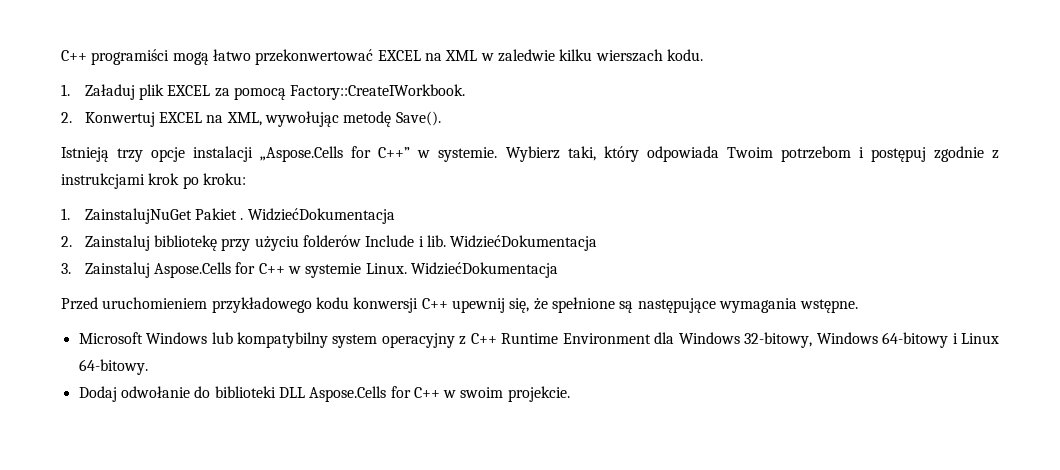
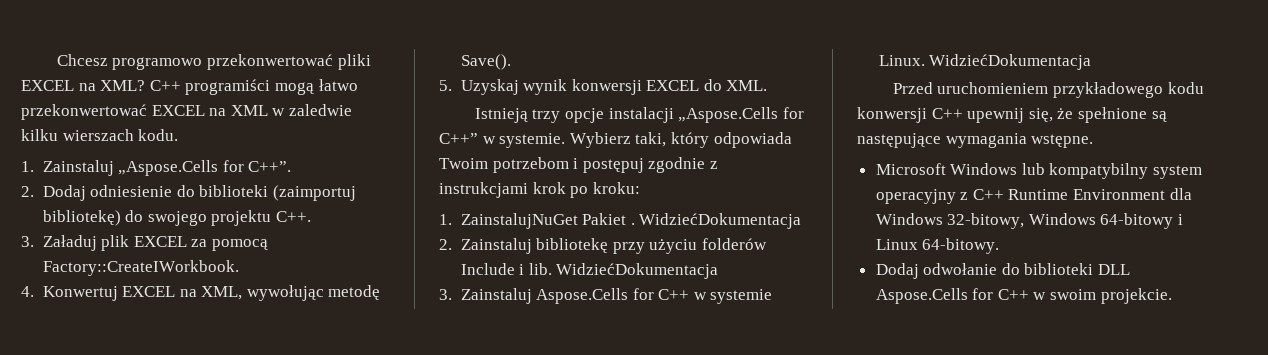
+ Chcesz programowo przekonwertować pliki EXCEL na XML?
- 1. Załaduj plik EXCEL za pomocą Factory::CreateIWorkbook.
+ 1. Zainstaluj „Aspose.Cells for C++”.
+ 2. Dodaj odniesienie do biblioteki (zaimportuj bibliotekę) do swojego projektu C++.
+ 3. Załaduj plik EXCEL za pomocą Factory::CreateIWorkbook.
- 2. Konwertuj EXCEL na XML, wywołując metodę Save().
+ 4. Konwertuj EXCEL na XML, wywołując metodę Save().
+ 5. Uzyskaj wynik konwersji EXCEL do XML.

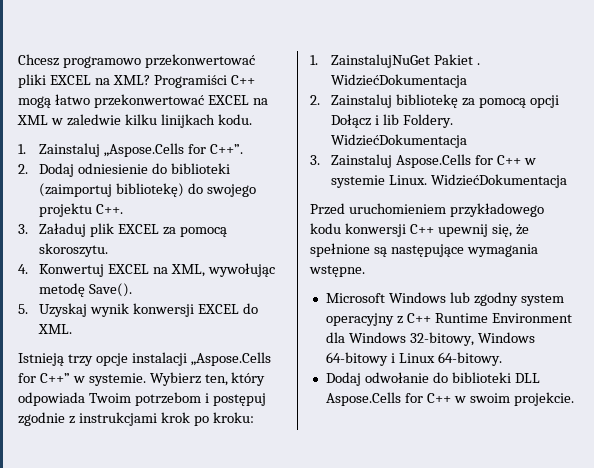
- C++ programiści mogą łatwo przekonwertować EXCEL na XML w zaledwie kilku wierszach kodu.
+ Programiści C++ mogą łatwo przekonwertować EXCEL na XML w zaledwie kilku linijkach kodu.
- 3. Załaduj plik EXCEL za pomocą Factory::CreateIWorkbook.
+ 3. Załaduj plik EXCEL za pomocą skoroszytu.
- Wybierz taki, który odpowiada Twoim potrzebom i postępuj zgodnie z instrukcjami krok po kroku:
+ Wybierz ten, który odpowiada Twoim potrzebom i postępuj zgodnie z instrukcjami krok po kroku:
- 2. Zainstaluj bibliotekę przy użyciu folderów Include i lib.
+ 2. Zainstaluj bibliotekę za pomocą opcji Dołącz i lib Foldery.
- Microsoft Windows lub kompatybilny system operacyjny z C++ Runtime Environment dla Windows 32-bitowy, Windows 64-bitowy i Linux 64-bitowy.
+ Microsoft Windows lub zgodny system operacyjny z C++ Runtime Environment dla Windows 32-bitowy, Windows 64-bitowy i Linux 64-bitowy.

